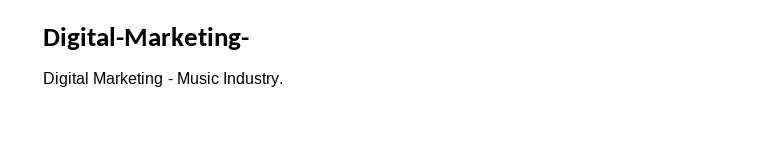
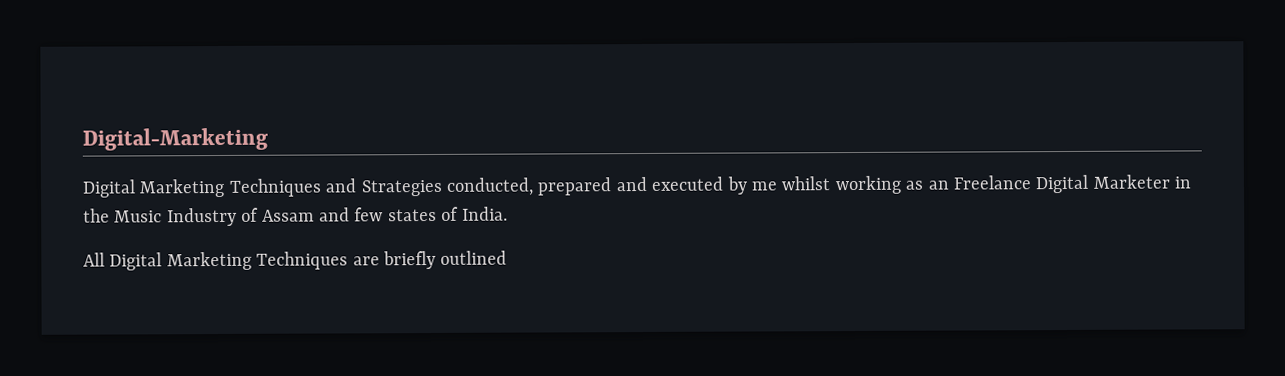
- Digital-Marketing-
- Digital Marketing - Music Industry.
+ Digital-Marketing
+ Digital Marketing Techniques and Strategies conducted, prepared and executed by me whilst working as an Freelance Digital Marketer in the Music Industry of Assam and few states of India.
+ All Digital Marketing Techniques are briefly outlined

